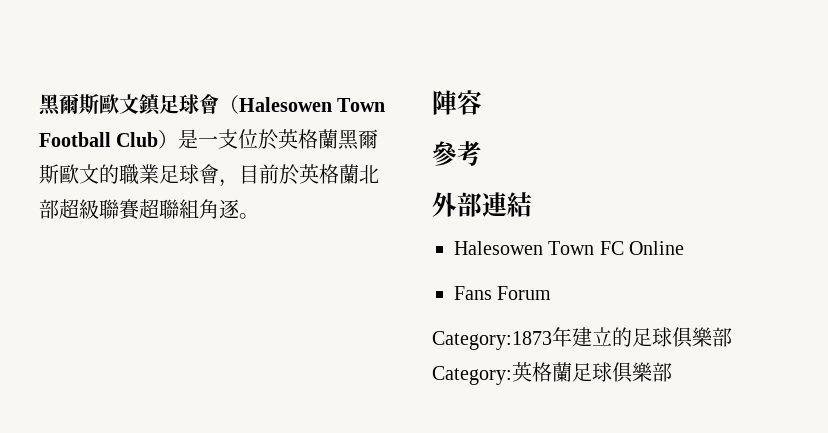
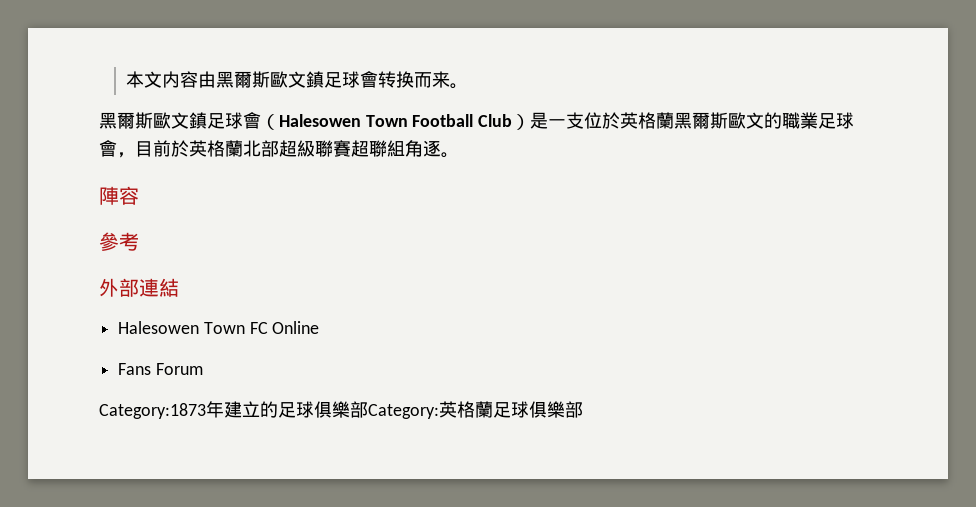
+ 本文内容由黑爾斯歐文鎮足球會转换而来。

